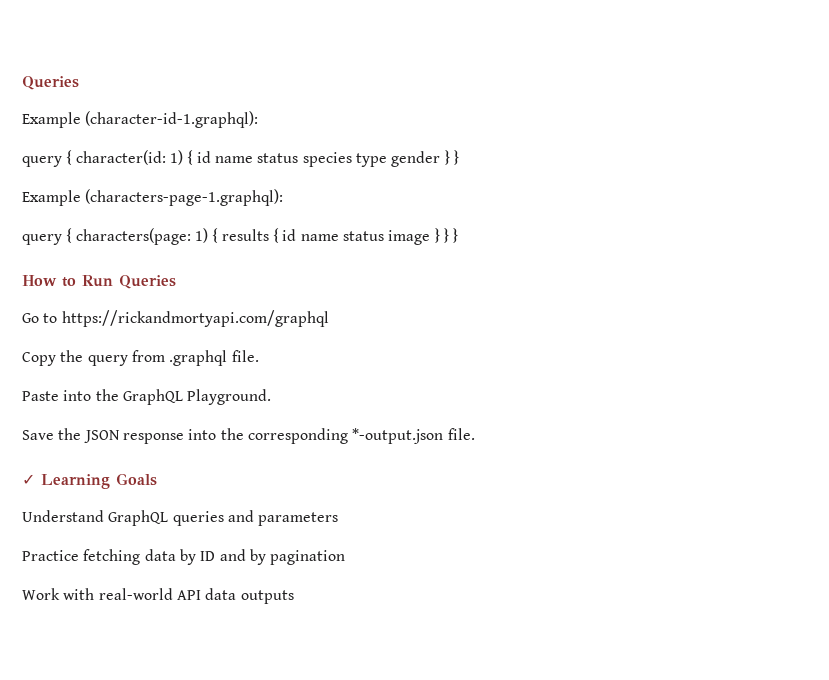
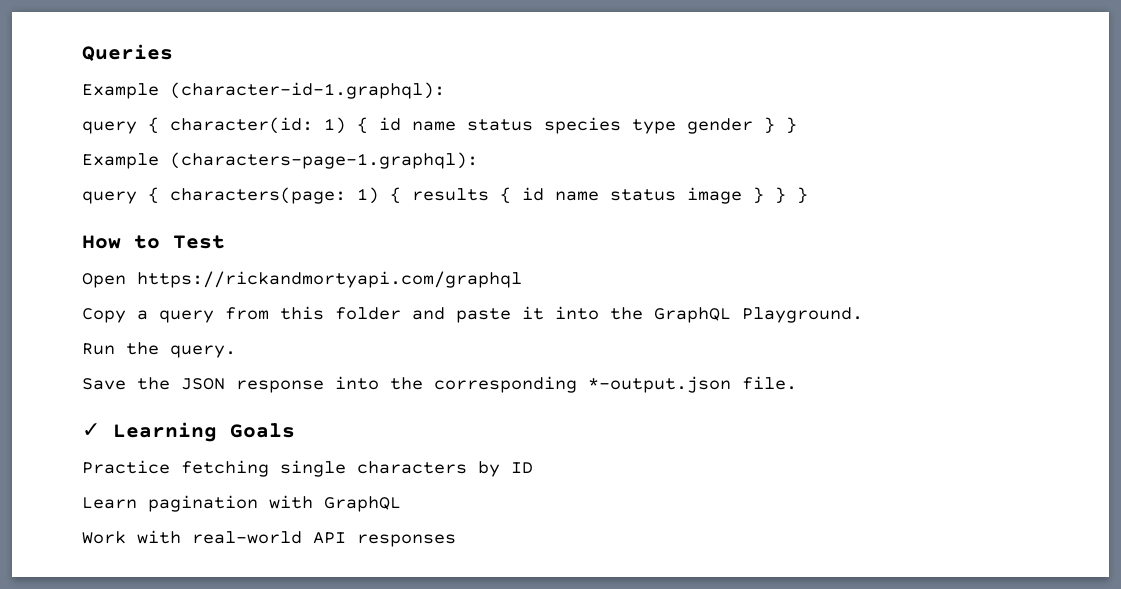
- How to Run Queries
- Go to https://rickandmortyapi.com/graphql
+ How to Test
+ Open https://rickandmortyapi.com/graphql
- Copy the query from .graphql file.
- Paste into the GraphQL Playground.
+ Copy a query from this folder and paste it into the GraphQL Playground.
+ Run the query.
- Understand GraphQL queries and parameters
- Practice fetching data by ID and by pagination
+ Practice fetching single characters by ID
+ Learn pagination with GraphQL
- Work with real-world API data outputs
+ Work with real-world API responses

